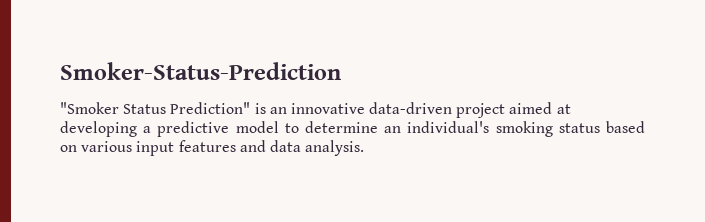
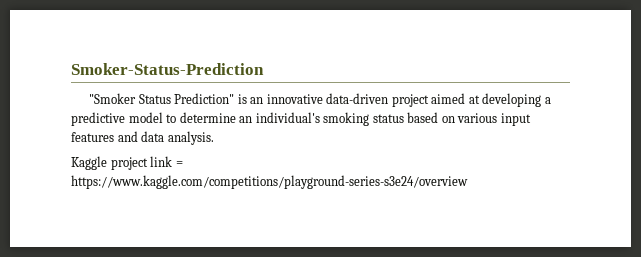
+ Kaggle project link = https://www.kaggle.com/competitions/playground-series-s3e24/overview

